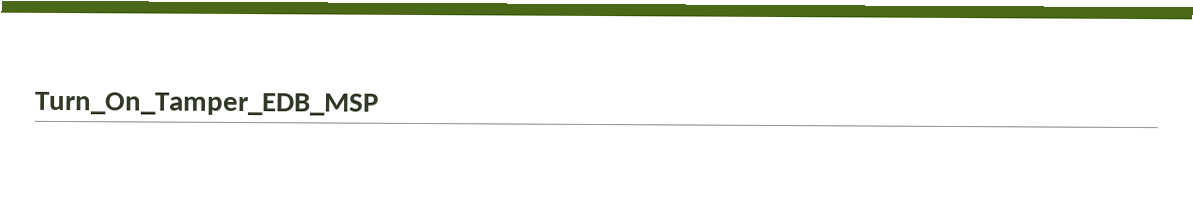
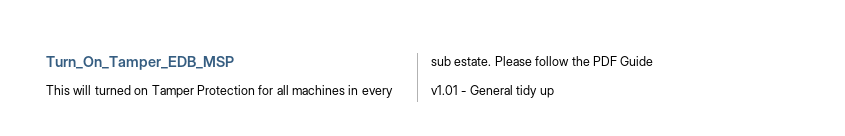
+ This will turned on Tamper Protection for all machines in every sub estate. Please follow the PDF Guide
+ v1.01 - General tidy up

